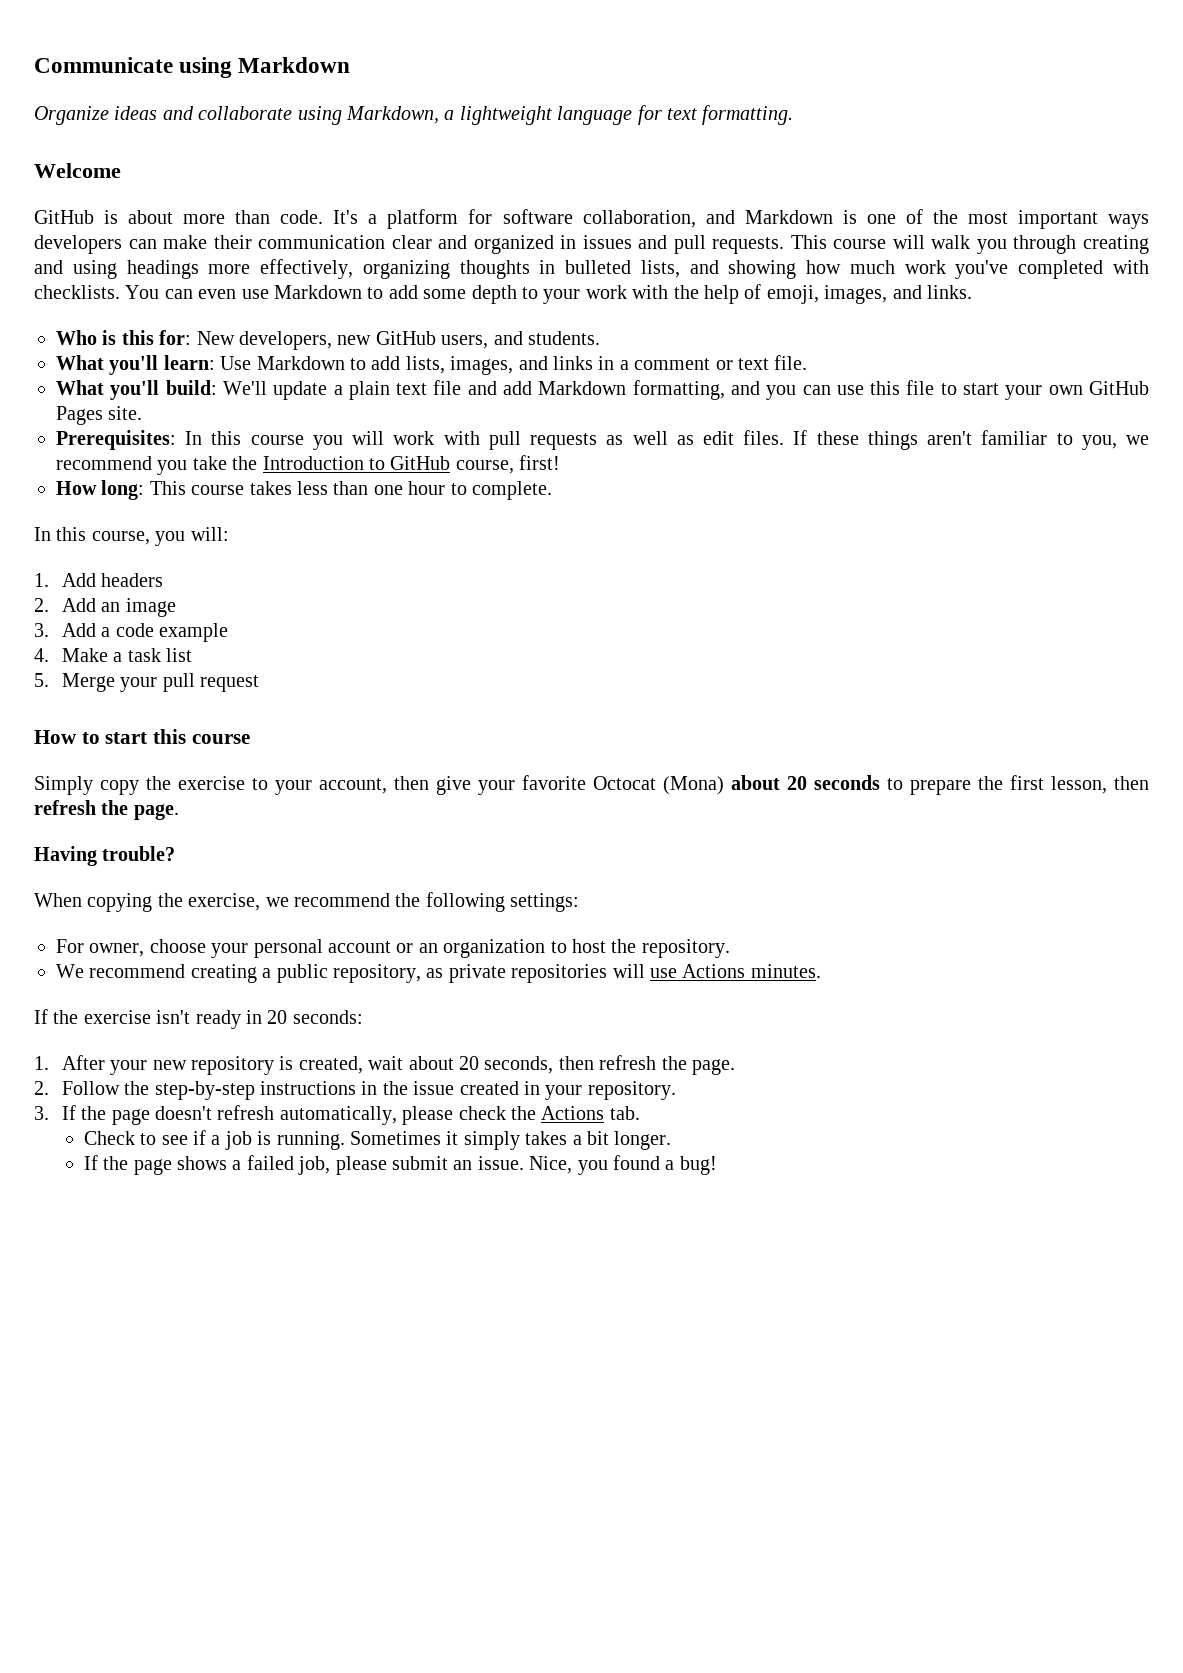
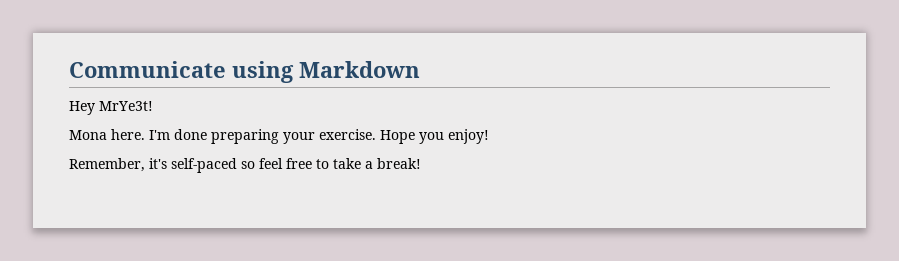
- Organize ideas and collaborate using Markdown, a lightweight language for text formatting.
- Welcome
- GitHub is about more than code. It's a platform for software collaboration, and Markdown is one of the most important ways developers can make their communication clear and organized in issues and pull requests. This course will walk you through creating and using headings more effectively, organizing thoughts in bulleted lists, and showing how much work you've completed with checklists. You can even use Markdown to add some depth to your work with the help of emoji, images, and links.
- Who is this for: New developers, new GitHub users, and students.
- What you'll learn: Use Markdown to add lists, images, and links in a comment or text file.
- What you'll build: We'll update a plain text file and add Markdown formatting, and you can use this file to start your own GitHub Pages site.
- Prerequisites: In this course you will work with pull requests as well as edit files. If these things aren't familiar to you, we recommend you take the Introduction to GitHub course, first!
- How long: This course takes less than one hour to complete.
- In this course, you will:
- 1. Add headers
- 2. Add an image
- 3. Add a code example
- 4. Make a task list
- 5. Merge your pull request
- How to start this course
- Simply copy the exercise to your account, then give your favorite Octocat (Mona) about 20 seconds to prepare the first lesson, then refresh the page.
- Having trouble?
- When copying the exercise, we recommend the following settings:
- For owner, choose your personal account or an organization to host the repository.
- We recommend creating a public repository, as private repositories will use Actions minutes.
- If the exercise isn't ready in 20 seconds:
- 1. After your new repository is created, wait about 20 seconds, then refresh the page.
- 2. Follow the step-by-step instructions in the issue created in your repository.
- 3. If the page doesn't refresh automatically, please check the Actions tab.
- Check to see if a job is running. Sometimes it simply takes a bit longer.
- If the page shows a failed job, please submit an issue. Nice, you found a bug!
+ Hey MrYe3t!
+ Mona here. I'm done preparing your exercise. Hope you enjoy!
+ Remember, it's self-paced so feel free to take a break!

